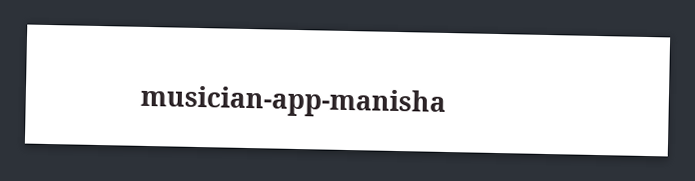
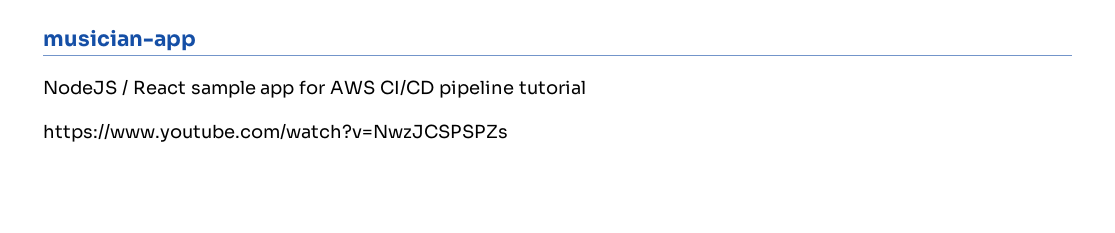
- musician-app-manisha
+ musician-app
+ NodeJS / React sample app for AWS CI/CD pipeline tutorial
+ https://www.youtube.com/watch?v=NwzJCSPSPZs

